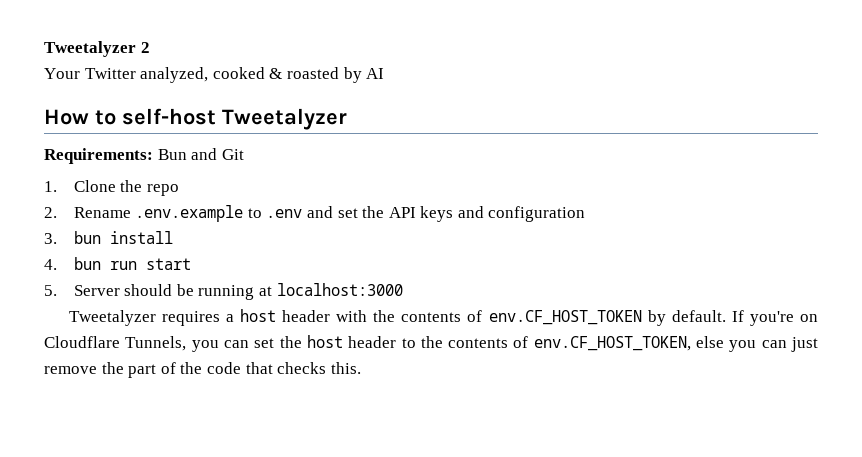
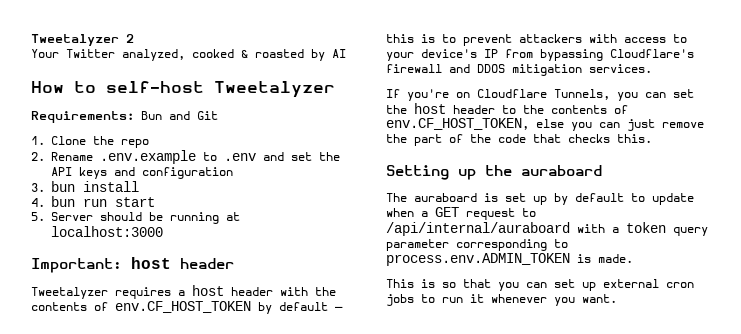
+ Important: host header
- Tweetalyzer requires a host header with the contents of env.CF_HOST_TOKEN by default. If you're on Cloudflare Tunnels, you can set the host header to the contents of env.CF_HOST_TOKEN, else you can just remove the part of the code that checks this.
+ Tweetalyzer requires a host header with the contents of env.CF_HOST_TOKEN by default — this is to prevent attackers with access to your device's IP from bypassing Cloudflare's firewall and DDOS mitigation services.
+ If you're on Cloudflare Tunnels, you can set the host header to the contents of env.CF_HOST_TOKEN, else you can just remove the part of the code that checks this.
+ Setting up the auraboard
+ The auraboard is set up by default to update when a GET request to /api/internal/auraboard with a token query parameter corresponding to process.env.ADMIN_TOKEN is made.
+ This is so that you can set up external cron jobs to run it whenever you want.

